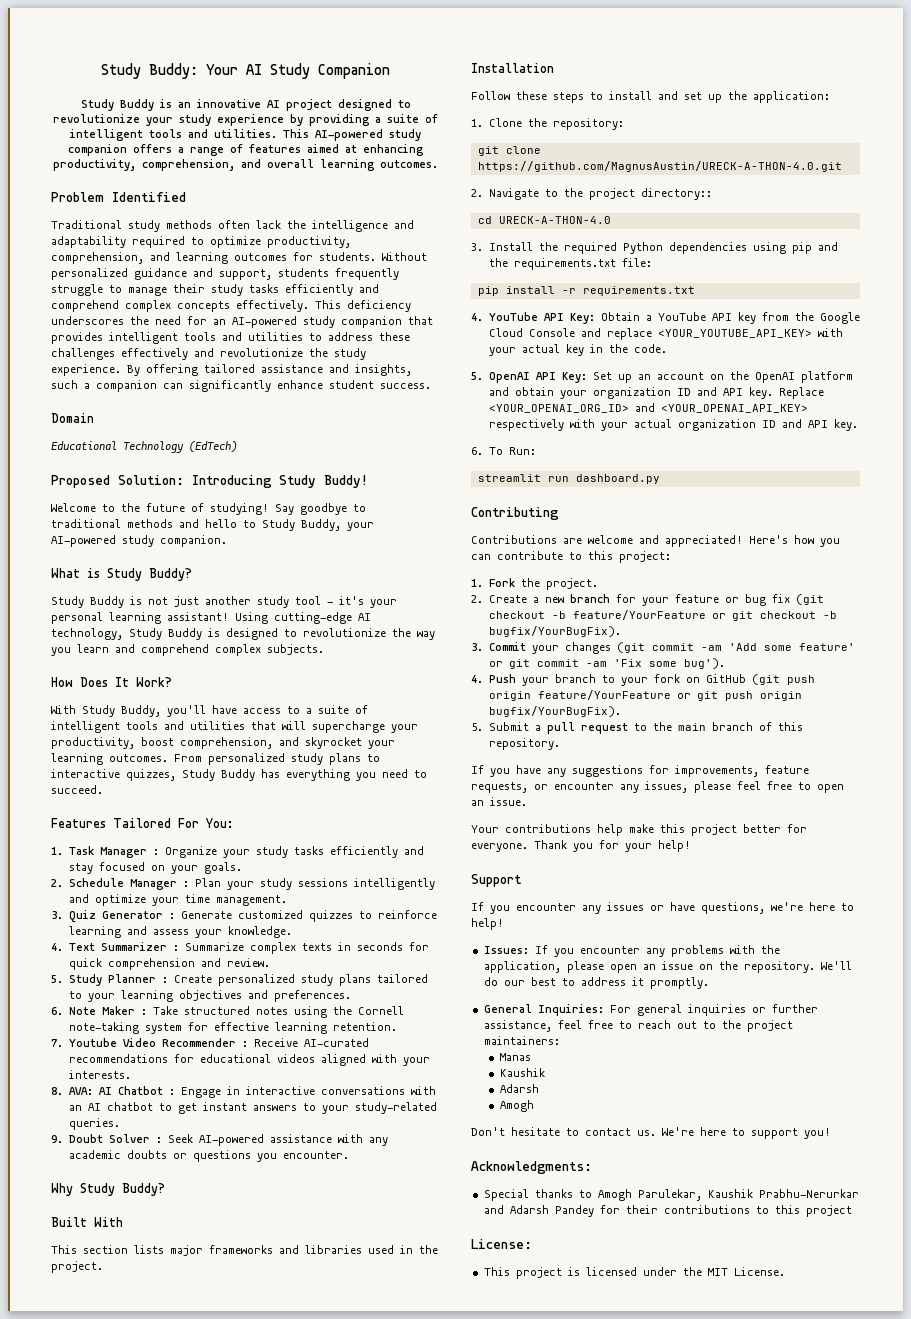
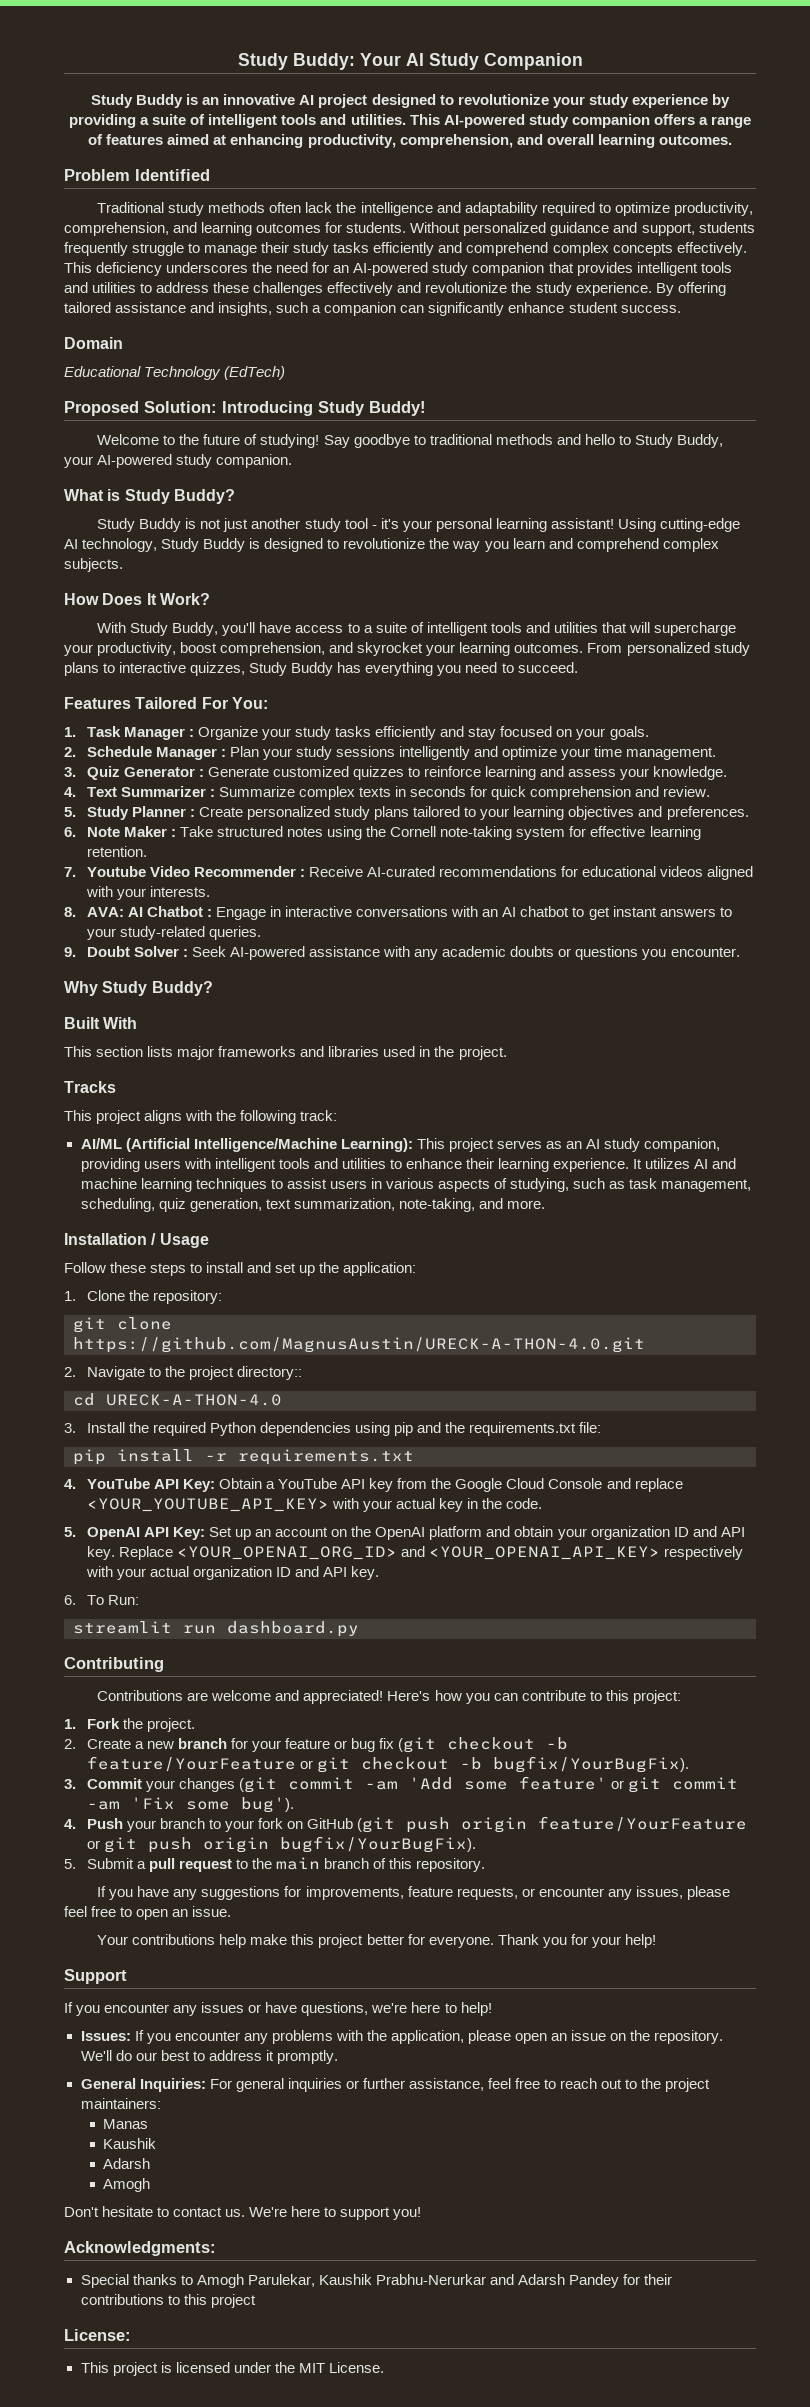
+ Tracks
+ This project aligns with the following track:
+ AI/ML (Artificial Intelligence/Machine Learning): This project serves as an AI study companion, providing users with intelligent tools and utilities to enhance their learning experience. It utilizes AI and machine learning techniques to assist users in various aspects of studying, such as task management, scheduling, quiz generation, text summarization, note-taking, and more.
- Installation
+ Installation / Usage

